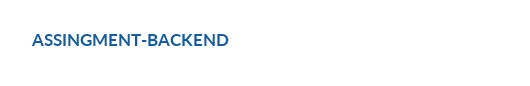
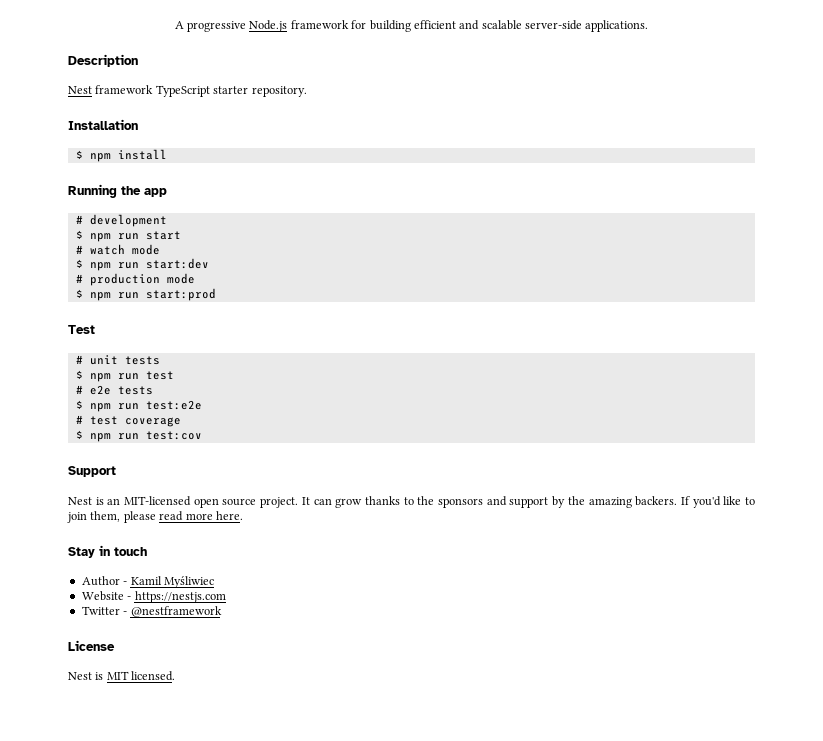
- ASSINGMENT-BACKEND
+ A progressive Node.js framework for building efficient and scalable server-side applications.
+ Description
+ Nest framework TypeScript starter repository.
+ Installation
+ $ npm install
+ Running the app
+ # development
+ $ npm run start
+ # watch mode
+ $ npm run start:dev
+ # production mode
+ $ npm run start:prod
+ Test
+ # unit tests
+ $ npm run test
+ # e2e tests
+ $ npm run test:e2e
+ # test coverage
+ $ npm run test:cov
+ Support
+ Nest is an MIT-licensed open source project. It can grow thanks to the sponsors and support by the amazing backers. If you'd like to join them, please read more here.
+ Stay in touch
+ Author - Kamil Myśliwiec
+ Website - https://nestjs.com
+ Twitter - @nestframework
+ License
+ Nest is MIT licensed.

